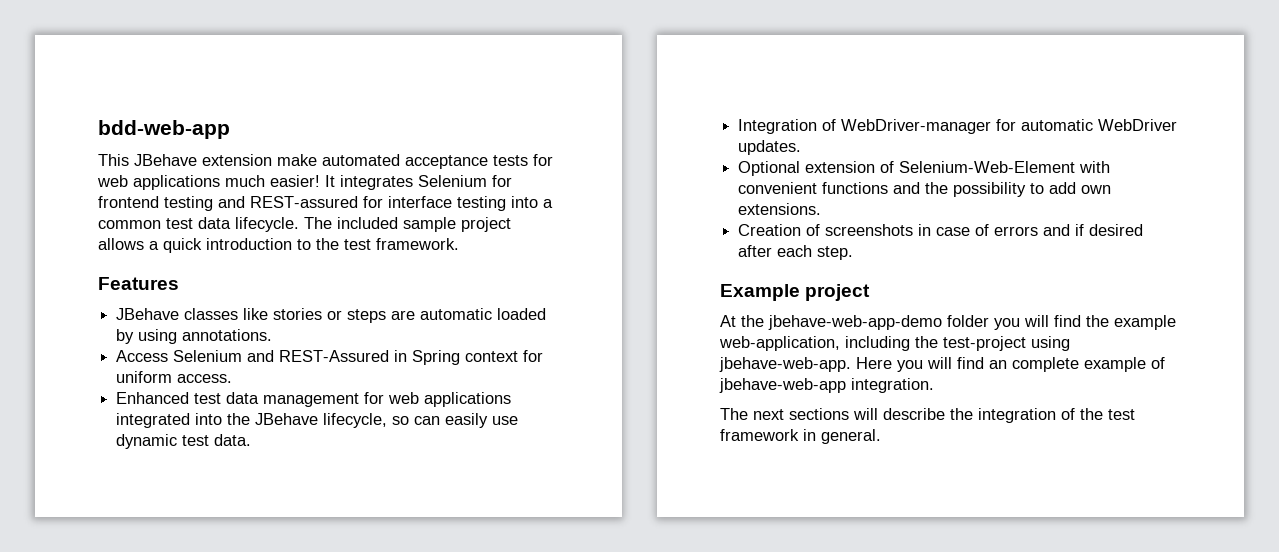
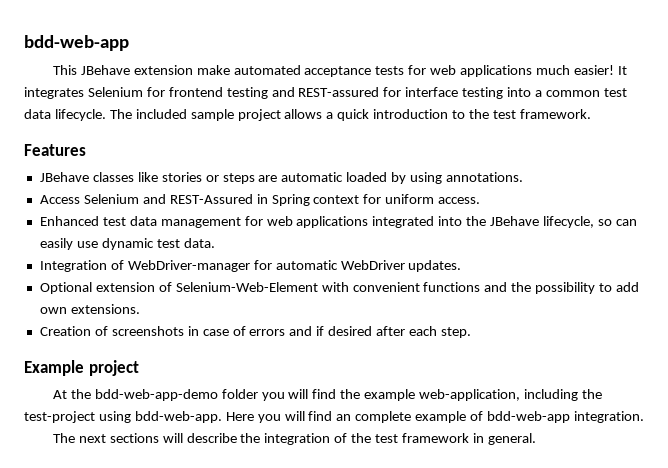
- At the jbehave-web-app-demo folder you will find the example web-application, including the test-project using jbehave-web-app.
+ At the bdd-web-app-demo folder you will find the example web-application, including the test-project using bdd-web-app.
- Here you will find an complete example of jbehave-web-app integration.
+ Here you will find an complete example of bdd-web-app integration.

